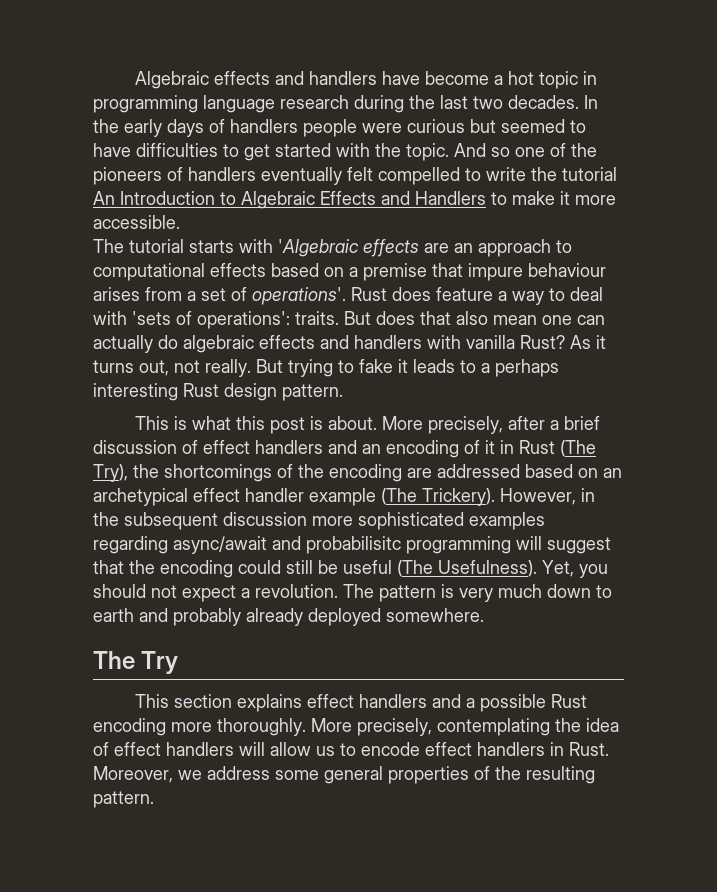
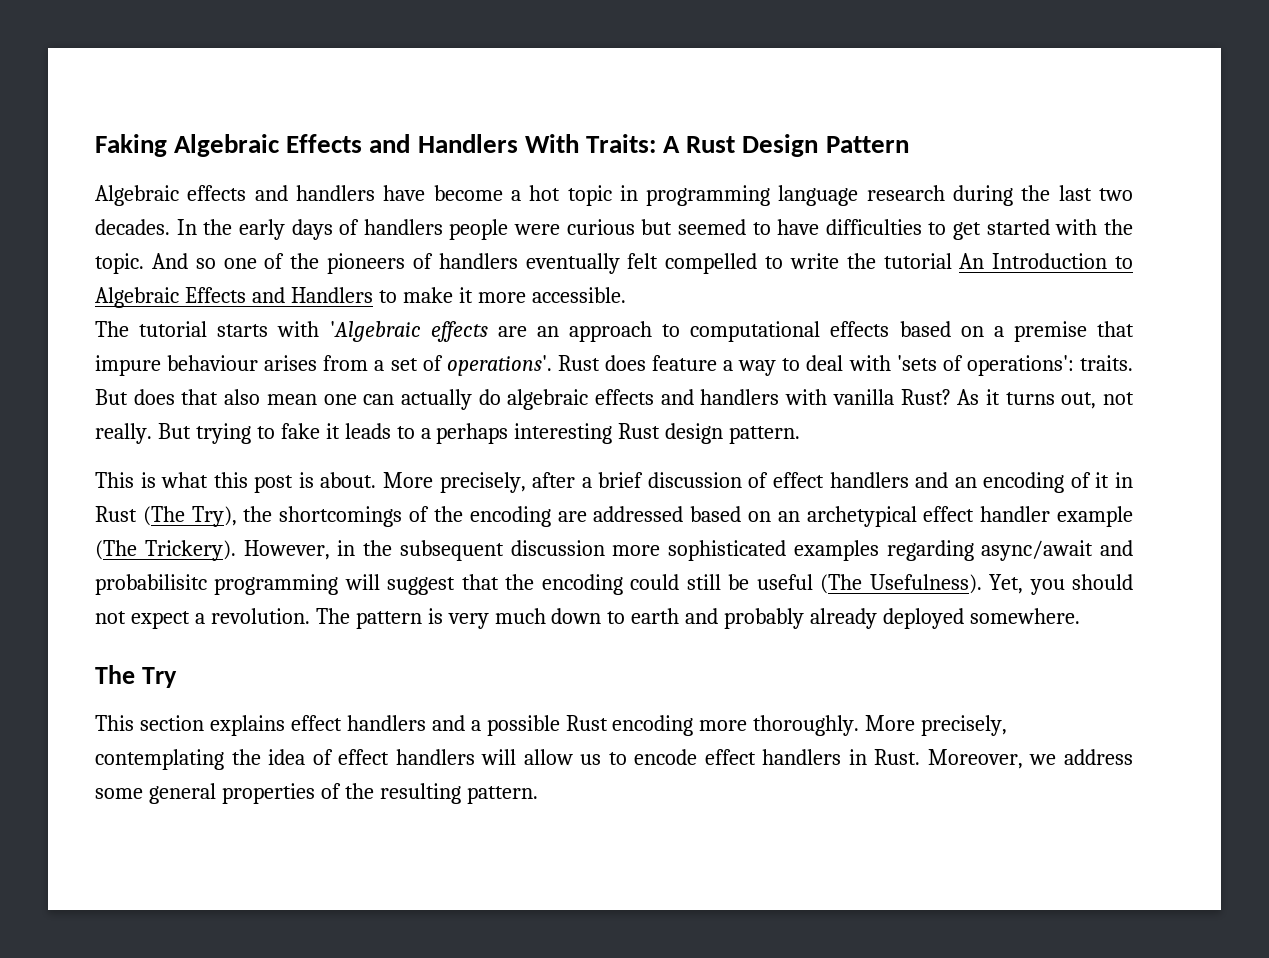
+ Faking Algebraic Effects and Handlers With Traits: A Rust Design Pattern

